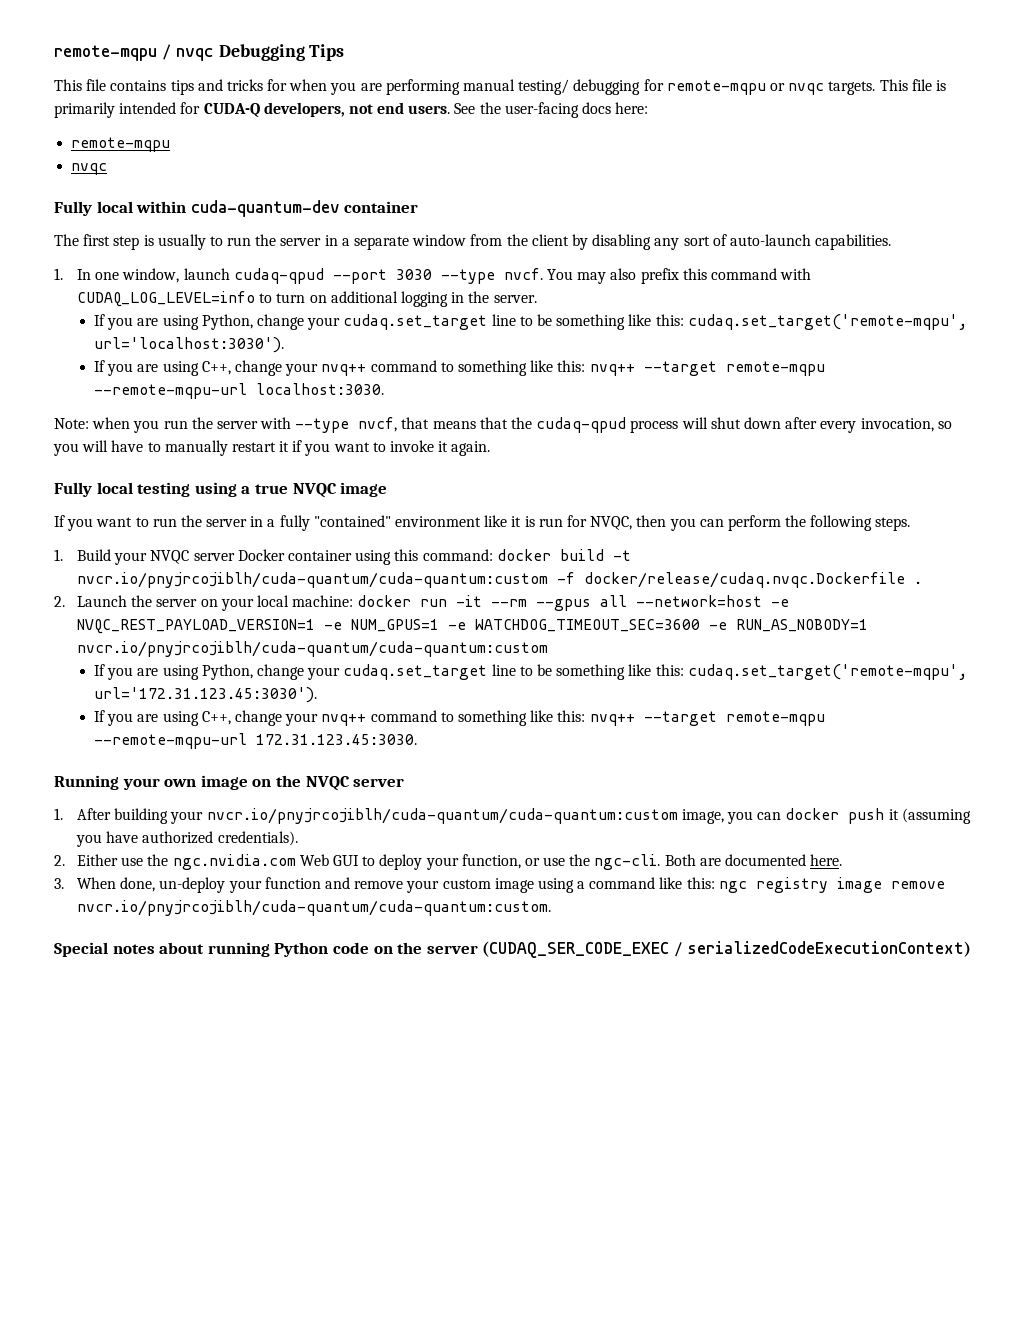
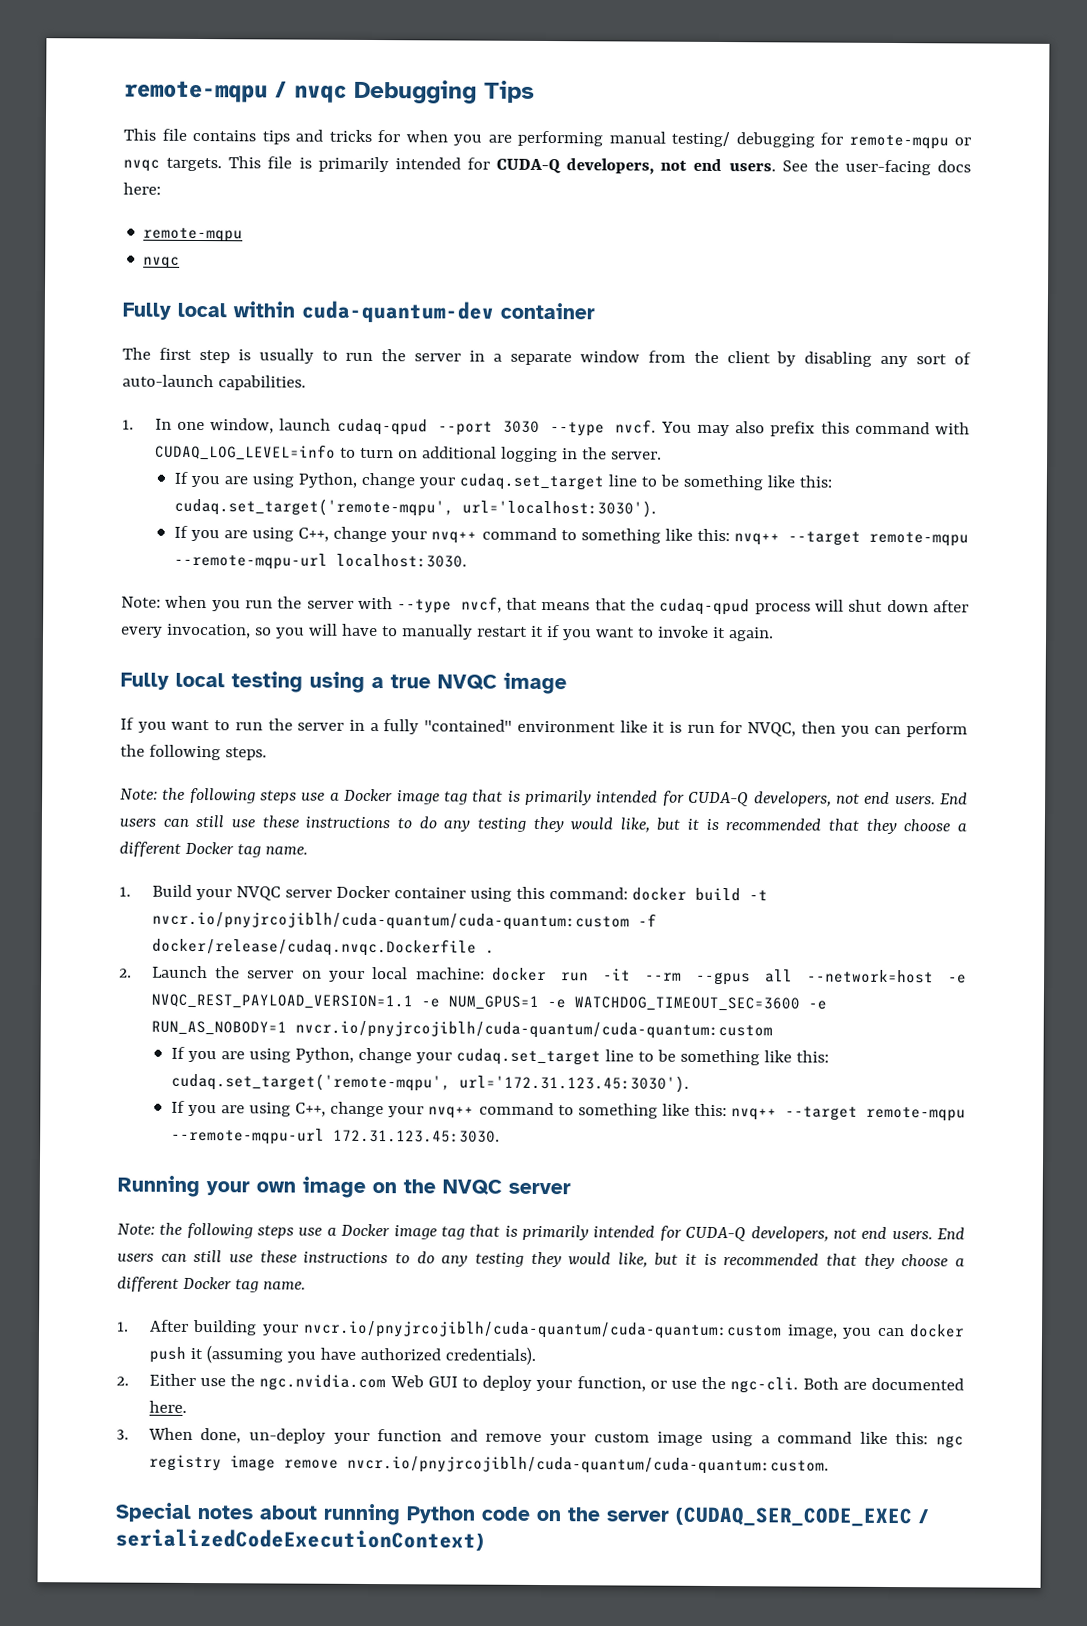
  If you want to run the server in a fully "contained" environment like it is run for NVQC, then you can perform the following steps.
+ Note: the following steps use a Docker image tag that is primarily intended for CUDA-Q developers, not end users. End users can still use these instructions to do any testing they would like, but it is recommended that they choose a different Docker tag name.
- 2. Launch the server on your local machine: docker run -it --rm --gpus all --network=host -e NVQC_REST_PAYLOAD_VERSION=1 -e NUM_GPUS=1 -e WATCHDOG_TIMEOUT_SEC=3600 -e RUN_AS_NOBODY=1 nvcr.io/pnyjrcojiblh/cuda-quantum/cuda-quantum:custom
+ 2. Launch the server on your local machine: docker run -it --rm --gpus all --network=host -e NVQC_REST_PAYLOAD_VERSION=1.1 -e NUM_GPUS=1 -e WATCHDOG_TIMEOUT_SEC=3600 -e RUN_AS_NOBODY=1 nvcr.io/pnyjrcojiblh/cuda-quantum/cuda-quantum:custom
  Running your own image on the NVQC server
+ Note: the following steps use a Docker image tag that is primarily intended for CUDA-Q developers, not end users. End users can still use these instructions to do any testing they would like, but it is recommended that they choose a different Docker tag name.

